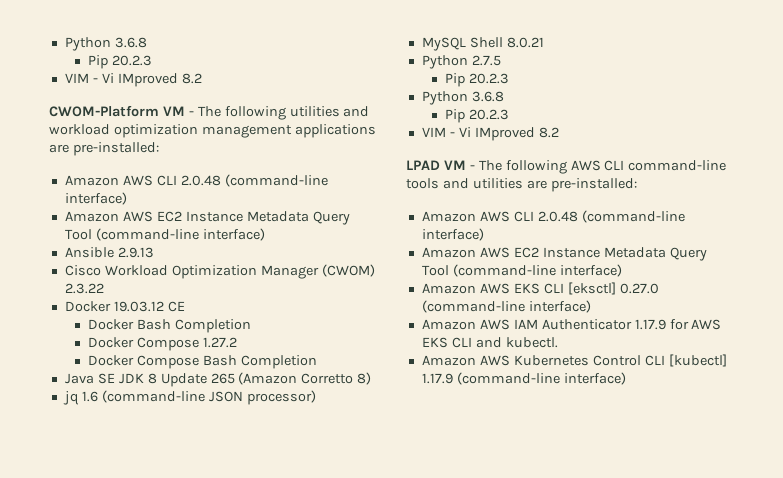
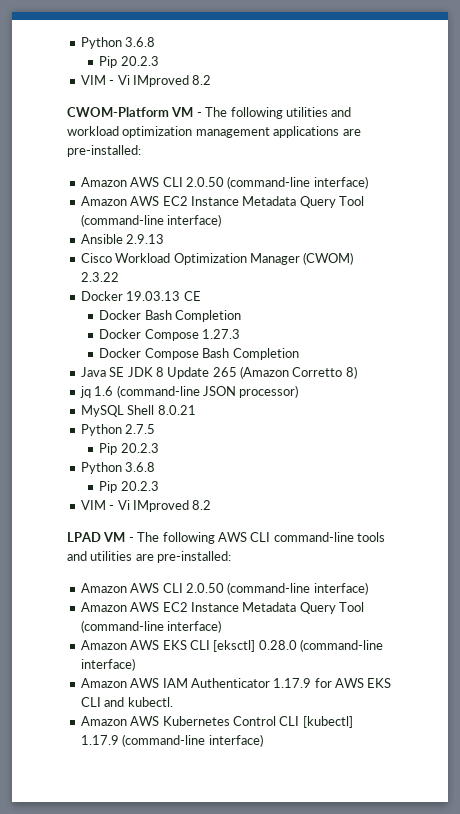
  CWOM-Platform VM - The following utilities and workload optimization management applications are pre-installed:
- Amazon AWS CLI 2.0.48 (command-line interface)
+ Amazon AWS CLI 2.0.50 (command-line interface)
- Docker 19.03.12 CE
+ Docker 19.03.13 CE
- Docker Compose 1.27.2
+ Docker Compose 1.27.3
  LPAD VM - The following AWS CLI command-line tools and utilities are pre-installed:
- Amazon AWS CLI 2.0.48 (command-line interface)
+ Amazon AWS CLI 2.0.50 (command-line interface)
- Amazon AWS EKS CLI [eksctl] 0.27.0 (command-line interface)
+ Amazon AWS EKS CLI [eksctl] 0.28.0 (command-line interface)

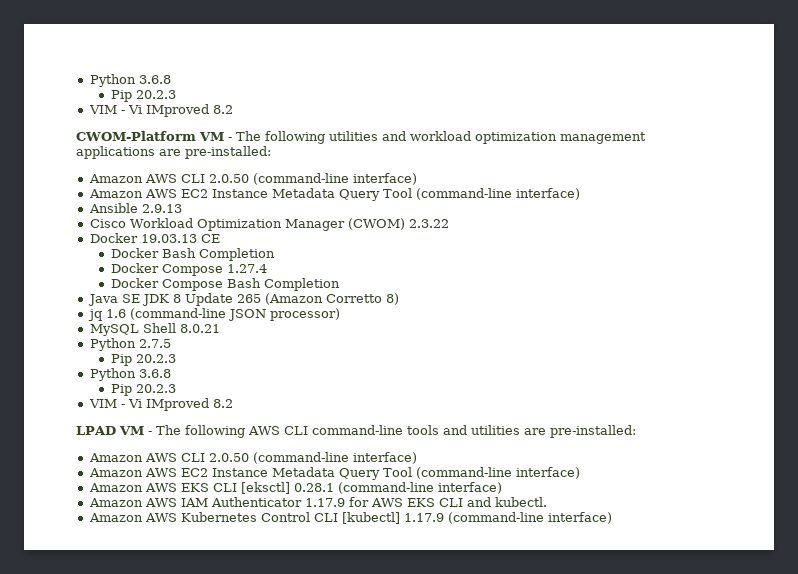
- Docker Compose 1.27.3
+ Docker Compose 1.27.4
- Amazon AWS EKS CLI [eksctl] 0.28.0 (command-line interface)
+ Amazon AWS EKS CLI [eksctl] 0.28.1 (command-line interface)

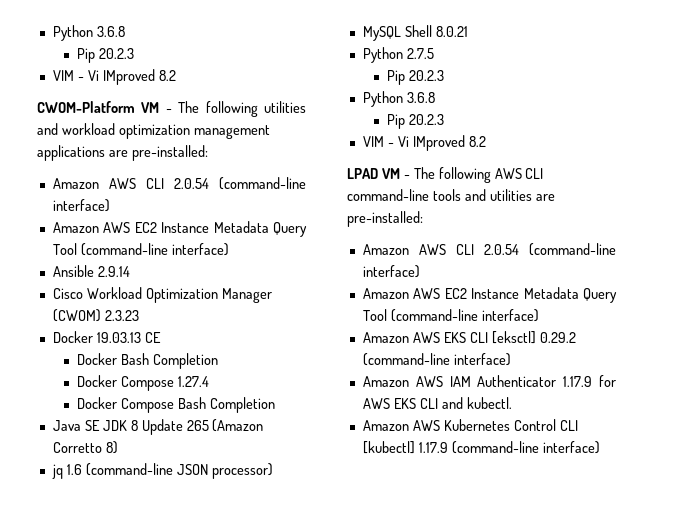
  CWOM-Platform VM - The following utilities and workload optimization management applications are pre-installed:
- Amazon AWS CLI 2.0.50 (command-line interface)
+ Amazon AWS CLI 2.0.54 (command-line interface)
- Ansible 2.9.13
+ Ansible 2.9.14
- Cisco Workload Optimization Manager (CWOM) 2.3.22
+ Cisco Workload Optimization Manager (CWOM) 2.3.23
  LPAD VM - The following AWS CLI command-line tools and utilities are pre-installed:
- Amazon AWS CLI 2.0.50 (command-line interface)
+ Amazon AWS CLI 2.0.54 (command-line interface)
- Amazon AWS EKS CLI [eksctl] 0.28.1 (command-line interface)
+ Amazon AWS EKS CLI [eksctl] 0.29.2 (command-line interface)

